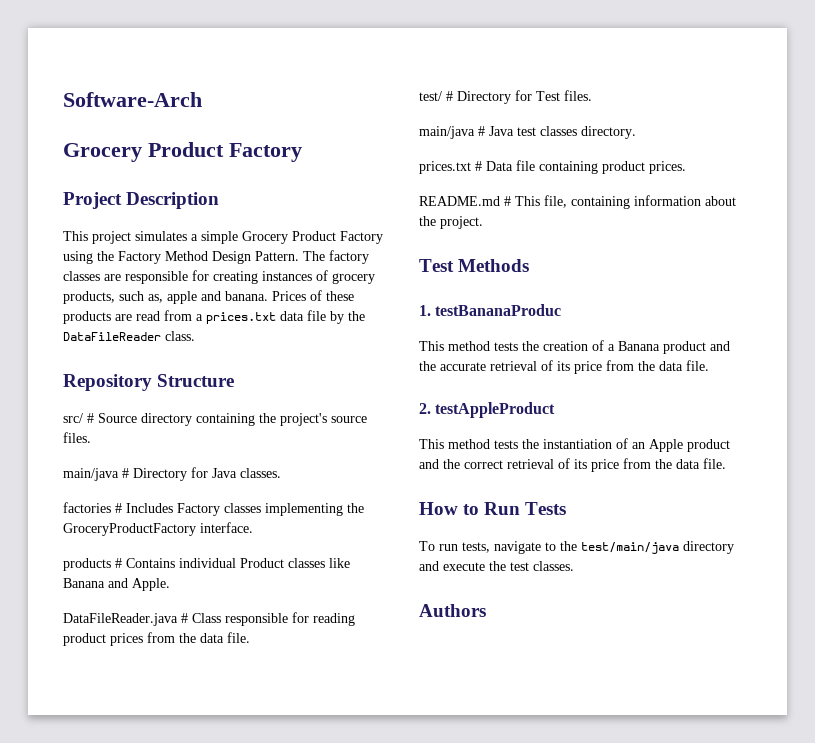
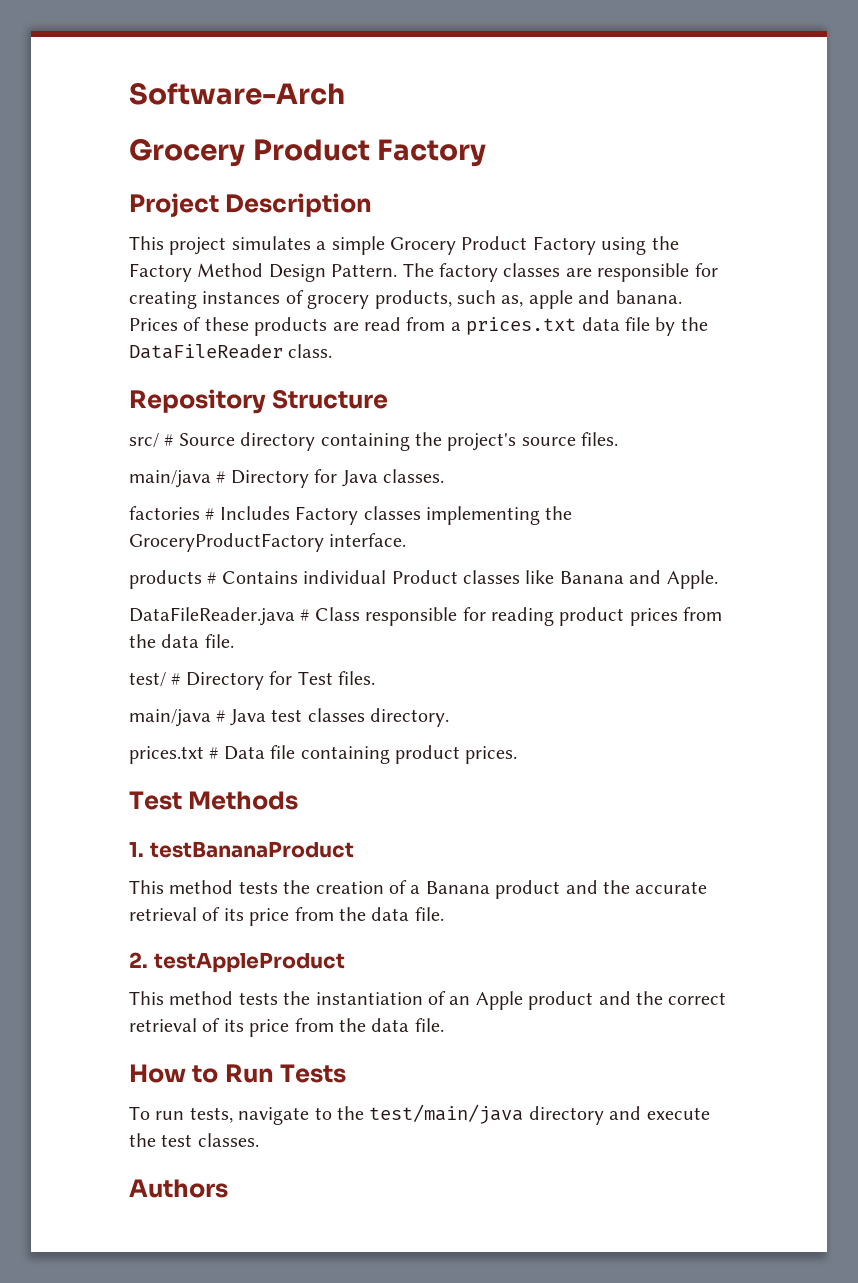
- README.md # This file, containing information about the project.
- 1. testBananaProduc
+ 1. testBananaProduct

